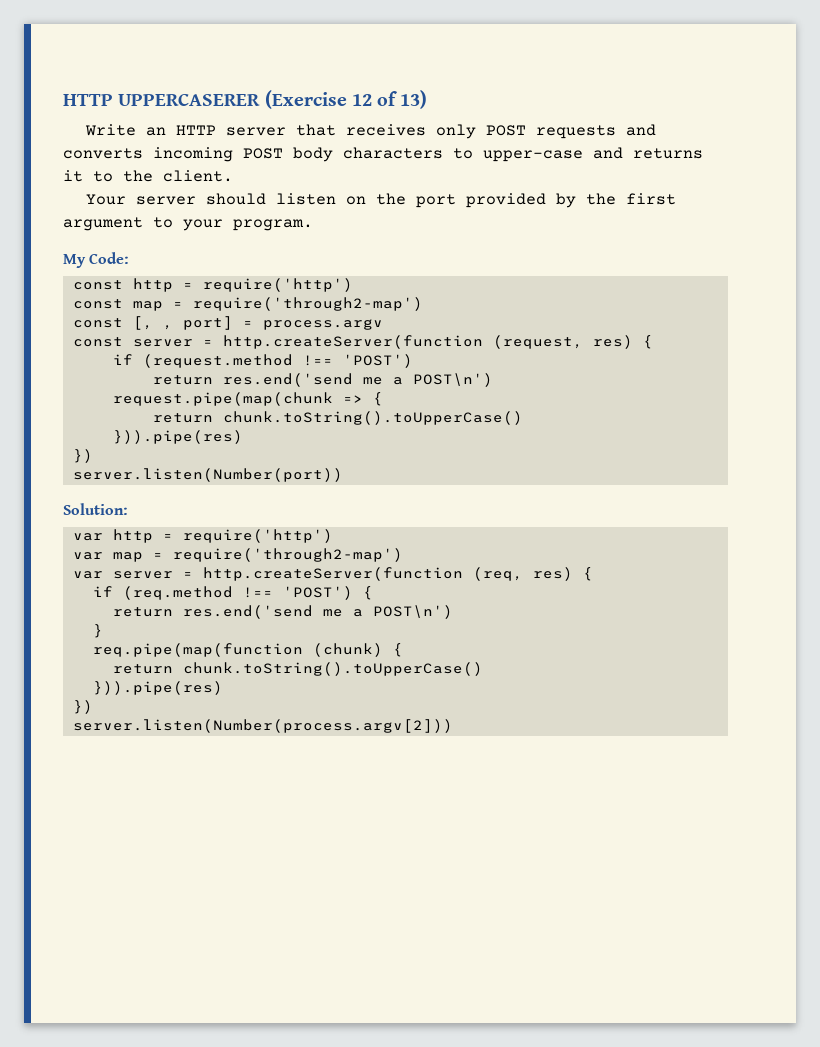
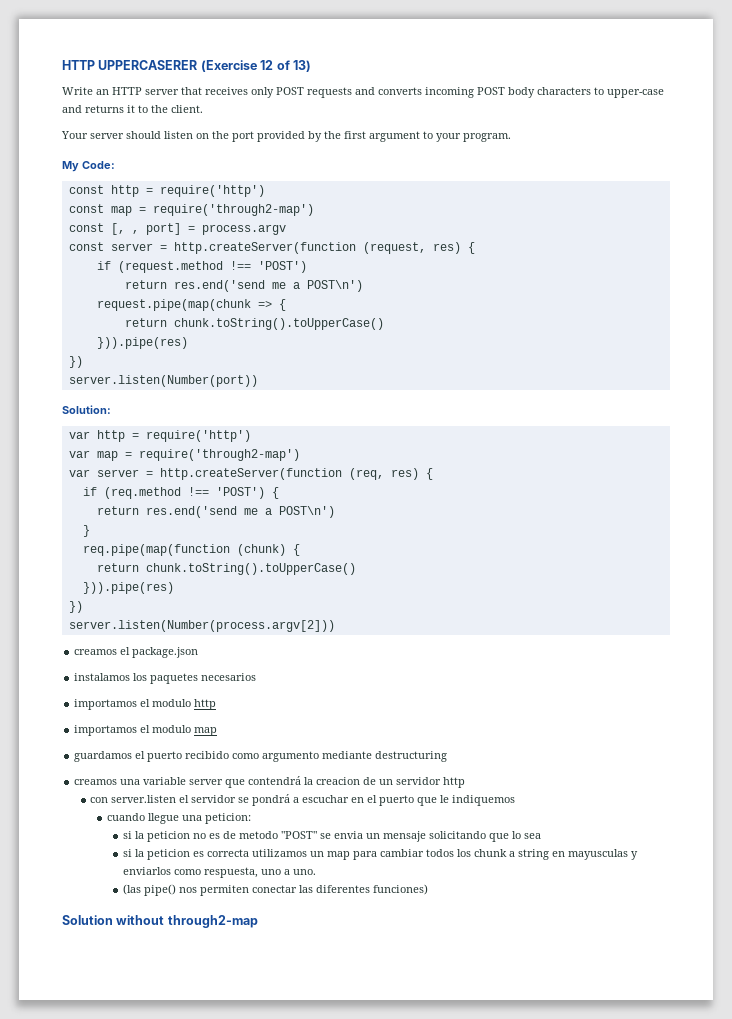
+ creamos el package.json
+ instalamos los paquetes necesarios
+ importamos el modulo http
+ importamos el modulo map
+ guardamos el puerto recibido como argumento mediante destructuring
+ creamos una variable server que contendrá la creacion de un servidor http
+ con server.listen el servidor se pondrá a escuchar en el puerto que le indiquemos
+ cuando llegue una peticion:
+ si la peticion no es de metodo "POST" se envia un mensaje solicitando que lo sea
+ si la peticion es correcta utilizamos un map para cambiar todos los chunk a string en mayusculas y enviarlos como respuesta, uno a uno.
+ (las pipe() nos permiten conectar las diferentes funciones)
+ Solution without through2-map

